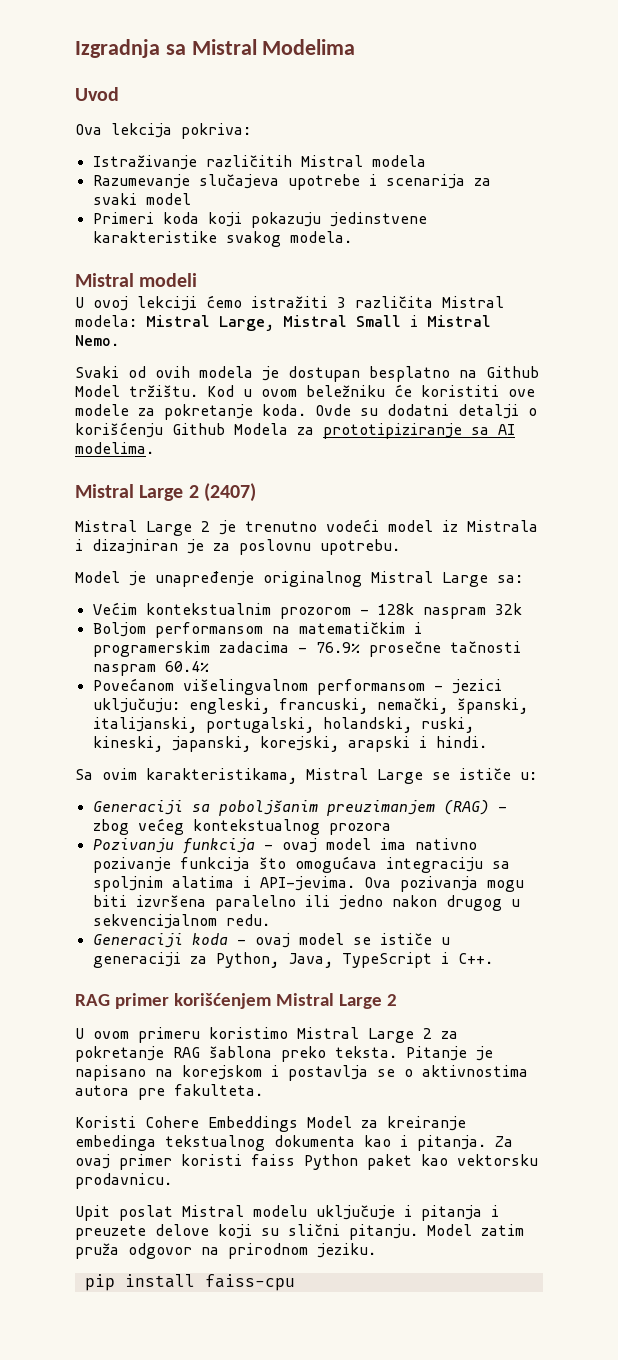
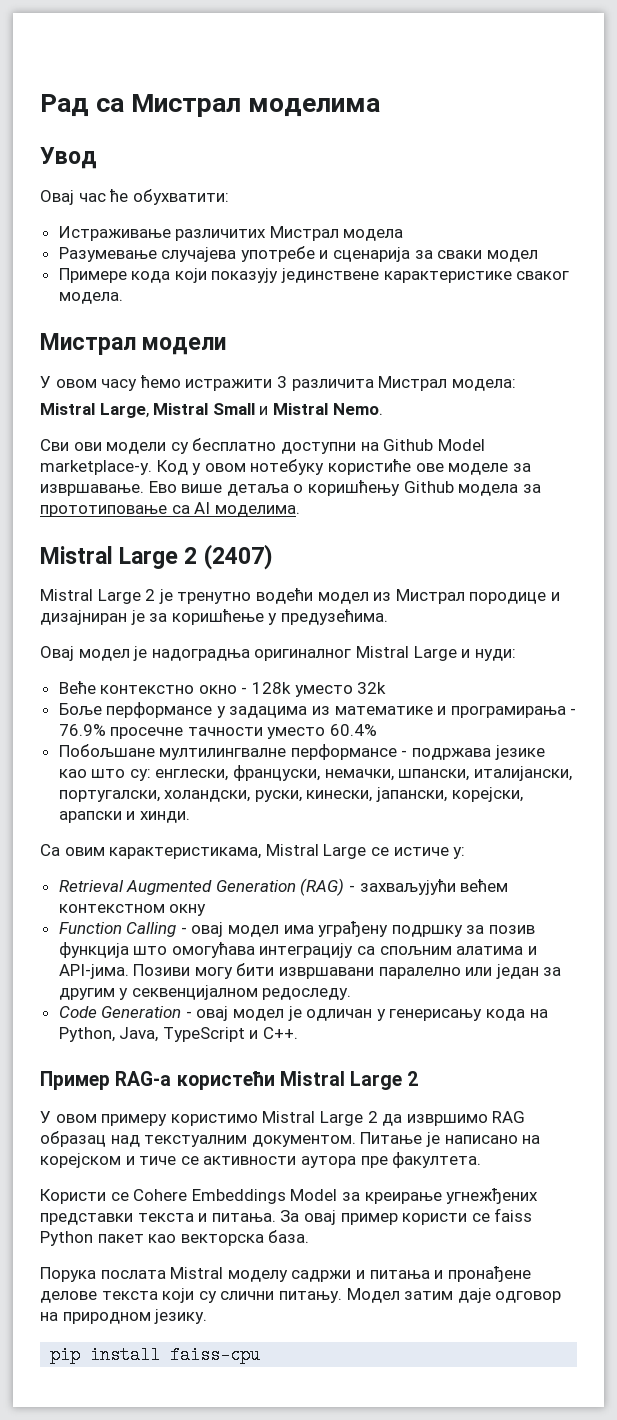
- Izgradnja sa Mistral Modelima
- Uvod
- Ova lekcija pokriva:
- Istraživanje različitih Mistral modela
- Razumevanje slučajeva upotrebe i scenarija za svaki model
- Primeri koda koji pokazuju jedinstvene karakteristike svakog modela.
- Mistral modeli
- U ovoj lekciji ćemo istražiti 3 različita Mistral modela: Mistral Large, Mistral Small i Mistral Nemo.
+ Рад са Мистрал моделима
+ Увод
+ Овај час ће обухватити:
+ Истраживање различитих Мистрал модела
+ Разумевање случајева употребе и сценарија за сваки модел
+ Примере кода који показују јединствене карактеристике сваког модела.
+ Мистрал модели
+ У овом часу ћемо истражити 3 различита Мистрал модела:
+ Mistral Large, Mistral Small и Mistral Nemo.
- Svaki od ovih modela je dostupan besplatno na Github Model tržištu. Kod u ovom beležniku će koristiti ove modele za pokretanje koda. Ovde su dodatni detalji o korišćenju Github Modela za prototipiziranje sa AI modelima.
+ Сви ови модели су бесплатно доступни на Github Model marketplace-у. Код у овом нотебуку користиће ове моделе за извршавање. Ево више детаља о коришћењу Github модела за прототиповање са AI моделима.
- Mistral Large 2 је trenutno vodeći model iz Mistrala i dizajniran je za poslovnu upotrebu.
- Model je unapređenje originalnog Mistral Large sa:
- Većim kontekstualnim prozorom - 128k naspram 32k
+ Mistral Large 2 је тренутно водећи модел из Мистрал породице и дизајниран је за коришћење у предузећима.
+ Овај модел је надоградња оригиналног Mistral Large и нуди:
+ Веће контекстно окно - 128k уместо 32k
- Boljom performansom na matematičkim i programerskim zadacima - 76.9% prosečne tačnosti naspram 60.4%
- Povećanom višelingvalnom performansom - jezici uključuju: engleski, francuski, nemački, španski, italijanski, portugalski, holandski, ruski, kineski, japanski, korejski, arapski i hindi.
- Sa ovim karakteristikama, Mistral Large se ističe u:
- Generaciji sa poboljšanim preuzimanjem (RAG) - zbog većeg kontekstualnog prozora
- Pozivanju funkcija - ovaj model ima nativno pozivanje funkcija što omogućava integraciju sa spoljnim alatima i API-jevima. Ova pozivanja mogu biti izvršena paralelno ili jedno nakon drugog u sekvencijalnom redu.
- Generaciji koda - ovaj model se ističe u generaciji za Python, Java, TypeScript i C++.
+ Боље перформансе у задацима из математике и програмирања - 76.9% просечне тачности уместо 60.4%
+ Побољшане мултилингвалне перформансе - подржава језике као што су: енглески, француски, немачки, шпански, италијански, португалски, холандски, руски, кинески, јапански, корејски, арапски и хинди.
+ Са овим карактеристикама, Mistral Large се истиче у:
+ Retrieval Augmented Generation (RAG) - захваљујући већем контекстном окну
+ Function Calling - овај модел има уграђену подршку за позив функција што омогућава интеграцију са спољним алатима и API-јима. Позиви могу бити извршавани паралелно или један за другим у секвенцијалном редоследу.
+ Code Generation - овај модел је одличан у генерисању кода на Python, Java, TypeScript и C++.
- RAG primer korišćenjem Mistral Large 2
+ Пример RAG-а користећи Mistral Large 2
- U ovom primeru koristimo Mistral Large 2 za pokretanje RAG šablona preko teksta. Pitanje je napisano na korejskom i postavlja se o aktivnostima autora pre fakulteta.
- Koristi Cohere Embeddings Model za kreiranje embedinga tekstualnog dokumenta kao i pitanja. Za ovaj primer koristi faiss Python paket kao vektorsku prodavnicu.
- Upit poslat Mistral modelu uključuje i pitanja i preuzete delove koji su slični pitanju. Model zatim pruža odgovor na prirodnom jeziku.
+ У овом примеру користимо Mistral Large 2 да извршимо RAG образац над текстуалним документом. Питање је написано на корејском и тиче се активности аутора пре факултета.
+ Користи се Cohere Embeddings Model за креирање угнежђених представки текста и питања. За овај пример користи се faiss Python пакет као векторска база.
+ Порука послата Mistral моделу садржи и питања и пронађене делове текста који су слични питању. Модел затим даје одговор на природном језику.

